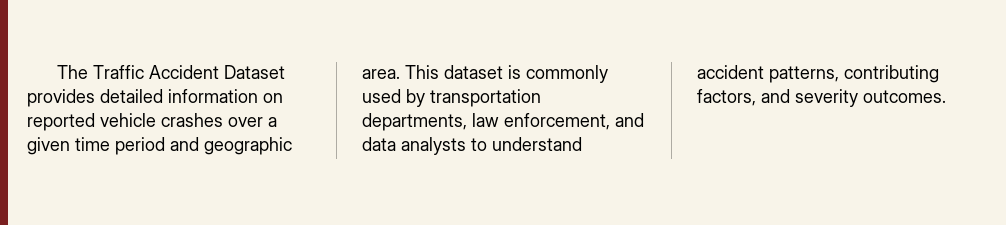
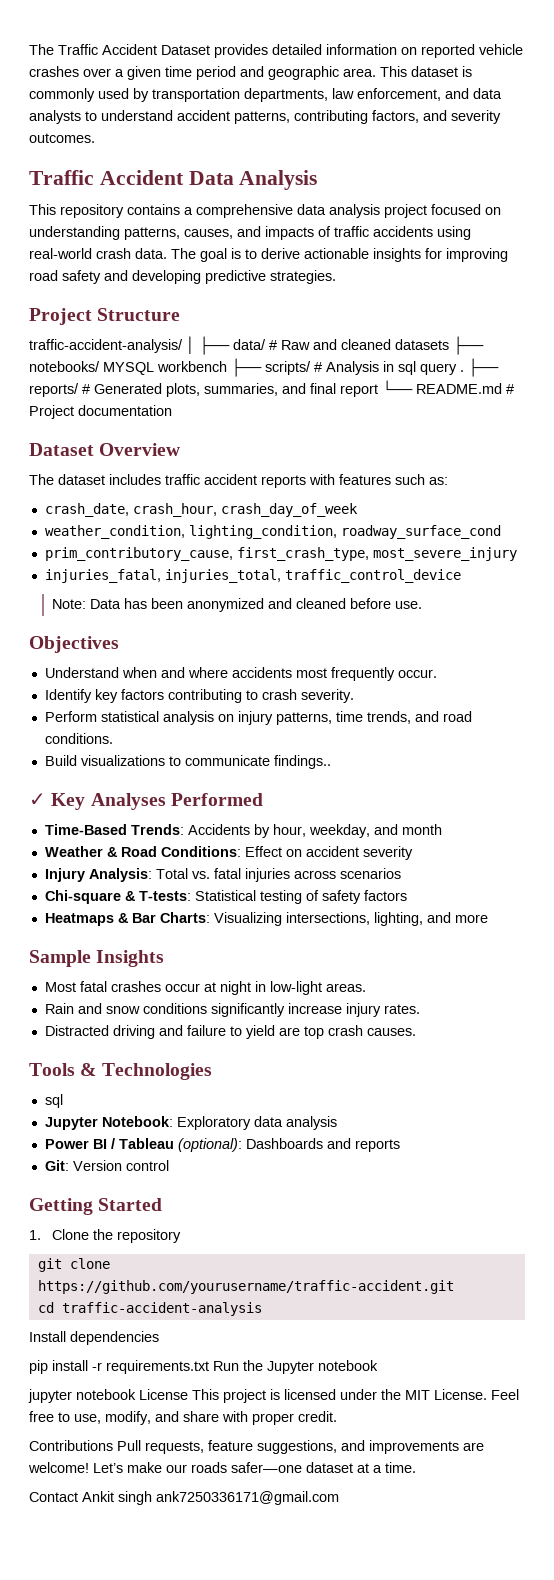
+ Traffic Accident Data Analysis
+ This repository contains a comprehensive data analysis project focused on understanding patterns, causes, and impacts of traffic accidents using real-world crash data. The goal is to derive actionable insights for improving road safety and developing predictive strategies.
+ Project Structure
+ traffic-accident-analysis/ │ ├── data/ # Raw and cleaned datasets ├── notebooks/ MYSQL workbench ├── scripts/ # Analysis in sql query . ├── reports/ # Generated plots, summaries, and final report └── README.md # Project documentation
+ Dataset Overview
+ The dataset includes traffic accident reports with features such as:
+ crash_date, crash_hour, crash_day_of_week
+ weather_condition, lighting_condition, roadway_surface_cond
+ prim_contributory_cause, first_crash_type, most_severe_injury
+ injuries_fatal, injuries_total, traffic_control_device
+ Note: Data has been anonymized and cleaned before use.
+ Objectives
+ Understand when and where accidents most frequently occur.
+ Identify key factors contributing to crash severity.
+ Perform statistical analysis on injury patterns, time trends, and road conditions.
+ Build visualizations to communicate findings..
+ ✓ Key Analyses Performed
+ Time-Based Trends: Accidents by hour, weekday, and month
+ Weather & Road Conditions: Effect on accident severity
+ Injury Analysis: Total vs. fatal injuries across scenarios
+ Chi-square & T-tests: Statistical testing of safety factors
+ Heatmaps & Bar Charts: Visualizing intersections, lighting, and more
+ Sample Insights
+ Most fatal crashes occur at night in low-light areas.
+ Rain and snow conditions significantly increase injury rates.
+ Distracted driving and failure to yield are top crash causes.
+ Tools & Technologies
+ sql
+ Jupyter Notebook: Exploratory data analysis
+ Power BI / Tableau (optional): Dashboards and reports
+ Git: Version control
+ Getting Started
+ 1. Clone the repository
+ git clone https://github.com/yourusername/traffic-accident.git
+ cd traffic-accident-analysis
+ Install dependencies
+ pip install -r requirements.txt Run the Jupyter notebook
+ jupyter notebook License This project is licensed under the MIT License. Feel free to use, modify, and share with proper credit.
+ Contributions Pull requests, feature suggestions, and improvements are welcome! Let’s make our roads safer—one dataset at a time.
+ Contact Ankit singh ank7250336171@gmail.com

